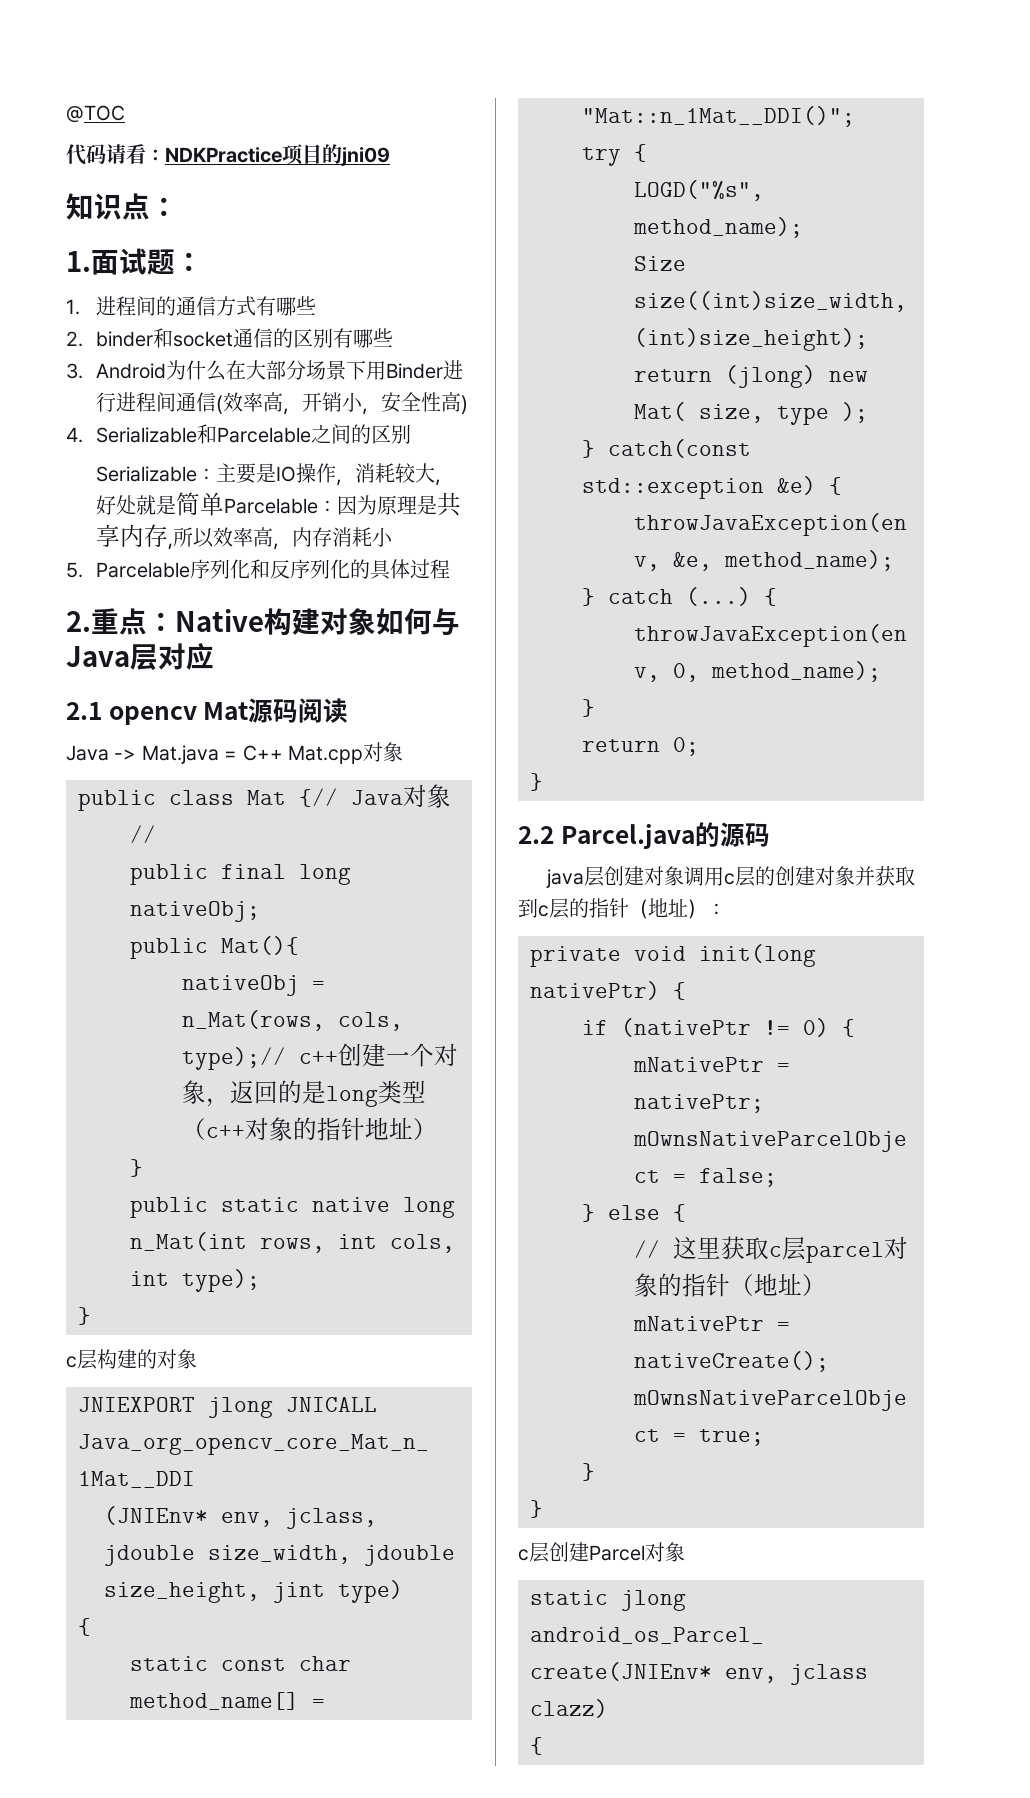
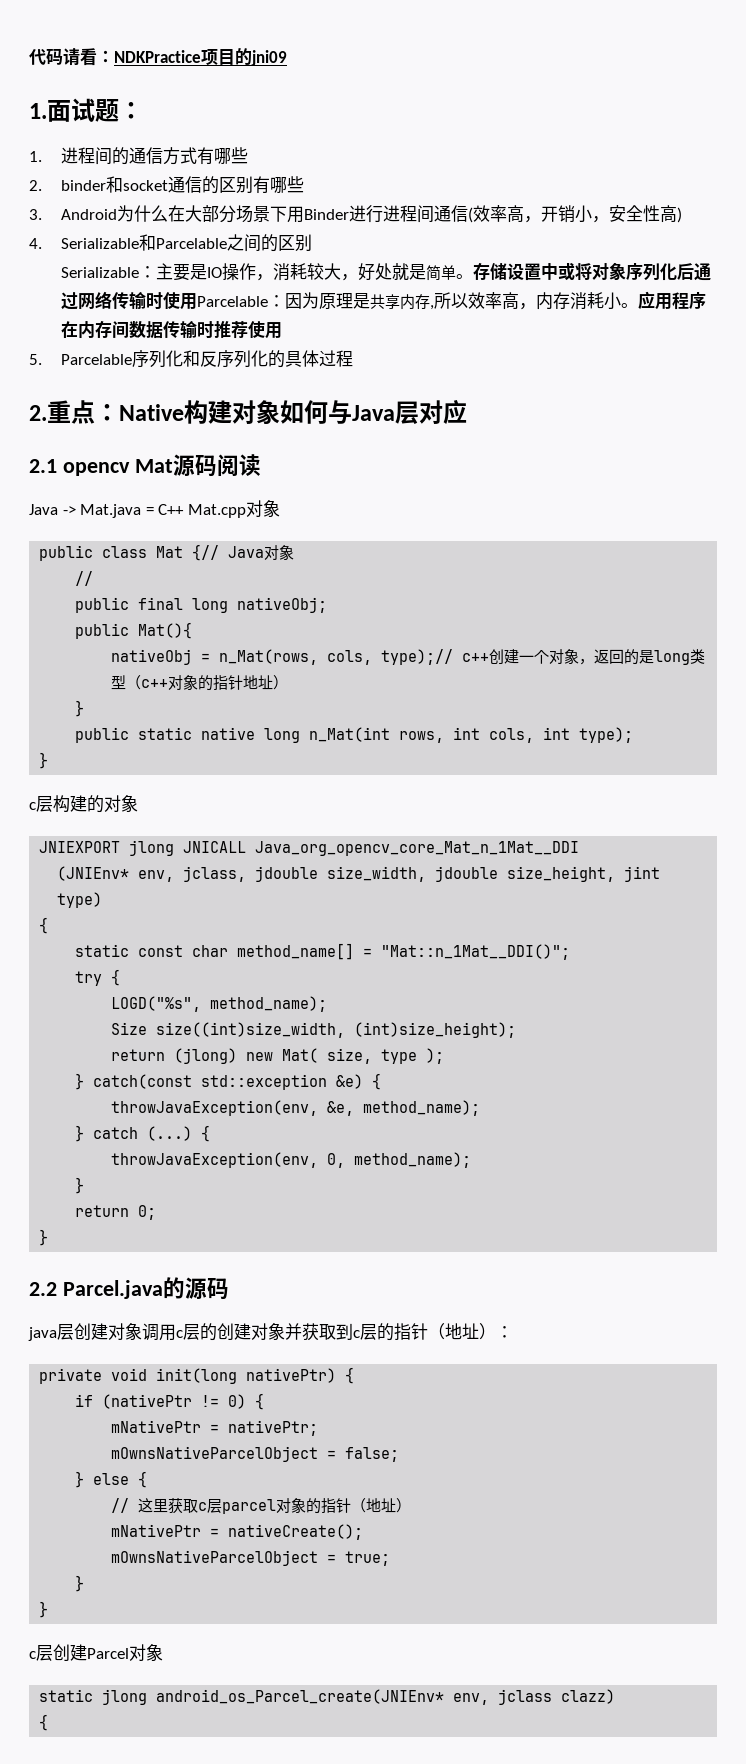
- @TOC
- 知识点：
- Serializable：主要是IO操作，消耗较大，好处就是简单Parcelable：因为原理是共享内存,所以效率高，内存消耗小
+ Serializable：主要是IO操作，消耗较大，好处就是简单。存储设置中或将对象序列化后通过网络传输时使用Parcelable：因为原理是共享内存,所以效率高，内存消耗小。应用程序在内存间数据传输时推荐使用

